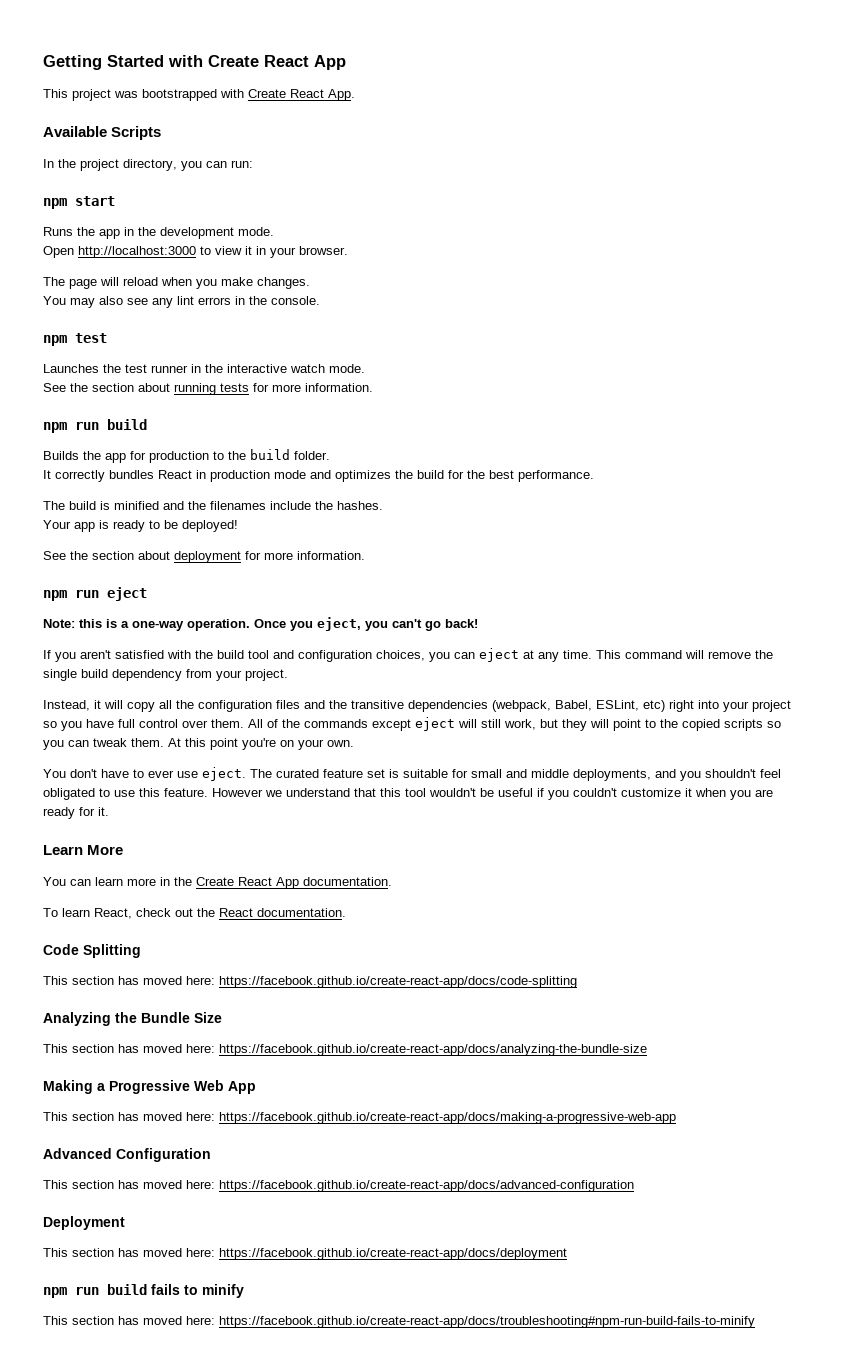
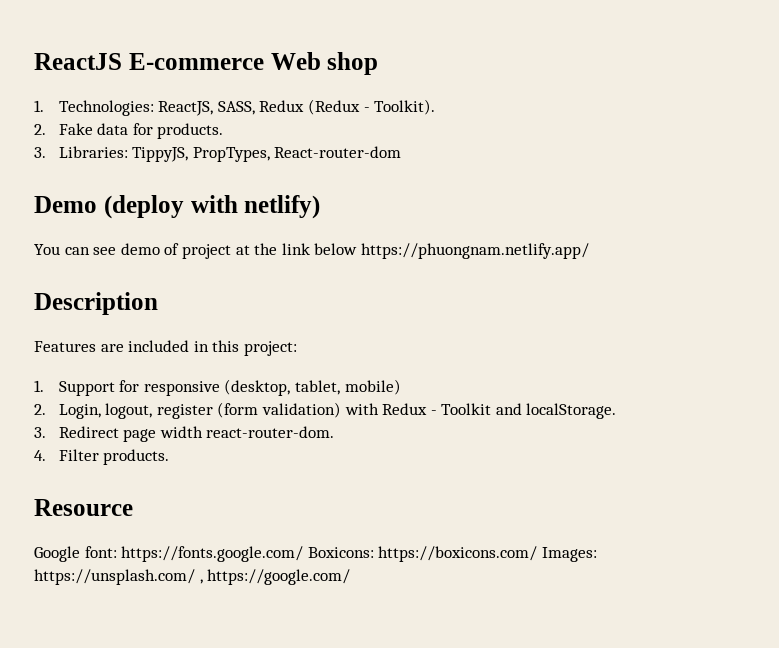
- Getting Started with Create React App
- This project was bootstrapped with Create React App.
- Available Scripts
- In the project directory, you can run:
- npm start
- Runs the app in the development mode.
- Open http://localhost:3000 to view it in your browser.
- The page will reload when you make changes.
- You may also see any lint errors in the console.
- npm test
- Launches the test runner in the interactive watch mode.
- See the section about running tests for more information.
- npm run build
- Builds the app for production to the build folder.
- It correctly bundles React in production mode and optimizes the build for the best performance.
- The build is minified and the filenames include the hashes.
- Your app is ready to be deployed!
- See the section about deployment for more information.
- npm run eject
- Note: this is a one-way operation. Once you eject, you can't go back!
- If you aren't satisfied with the build tool and configuration choices, you can eject at any time. This command will remove the single build dependency from your project.
- Instead, it will copy all the configuration files and the transitive dependencies (webpack, Babel, ESLint, etc) right into your project so you have full control over them. All of the commands except eject will still work, but they will point to the copied scripts so you can tweak them. At this point you're on your own.
- You don't have to ever use eject. The curated feature set is suitable for small and middle deployments, and you shouldn't feel obligated to use this feature. However we understand that this tool wouldn't be useful if you couldn't customize it when you are ready for it.
- Learn More
- You can learn more in the Create React App documentation.
- To learn React, check out the React documentation.
- Code Splitting
- This section has moved here: https://facebook.github.io/create-react-app/docs/code-splitting
- Analyzing the Bundle Size
- This section has moved here: https://facebook.github.io/create-react-app/docs/analyzing-the-bundle-size
- Making a Progressive Web App
- This section has moved here: https://facebook.github.io/create-react-app/docs/making-a-progressive-web-app
- Advanced Configuration
- This section has moved here: https://facebook.github.io/create-react-app/docs/advanced-configuration
- Deployment
- This section has moved here: https://facebook.github.io/create-react-app/docs/deployment
- npm run build fails to minify
- This section has moved here: https://facebook.github.io/create-react-app/docs/troubleshooting#npm-run-build-fails-to-minify
+ ReactJS E-commerce Web shop
+ 1. Technologies: ReactJS, SASS, Redux (Redux - Toolkit).
+ 2. Fake data for products.
+ 3. Libraries: TippyJS, PropTypes, React-router-dom
+ Demo (deploy with netlify)
+ You can see demo of project at the link below https://phuongnam.netlify.app/
+ Description
+ Features are included in this project:
+ 1. Support for responsive (desktop, tablet, mobile)
+ 2. Login, logout, register (form validation) with Redux - Toolkit and localStorage.
+ 3. Redirect page width react-router-dom.
+ 4. Filter products.
+ Resource
+ Google font: https://fonts.google.com/ Boxicons: https://boxicons.com/ Images: https://unsplash.com/ , https://google.com/

